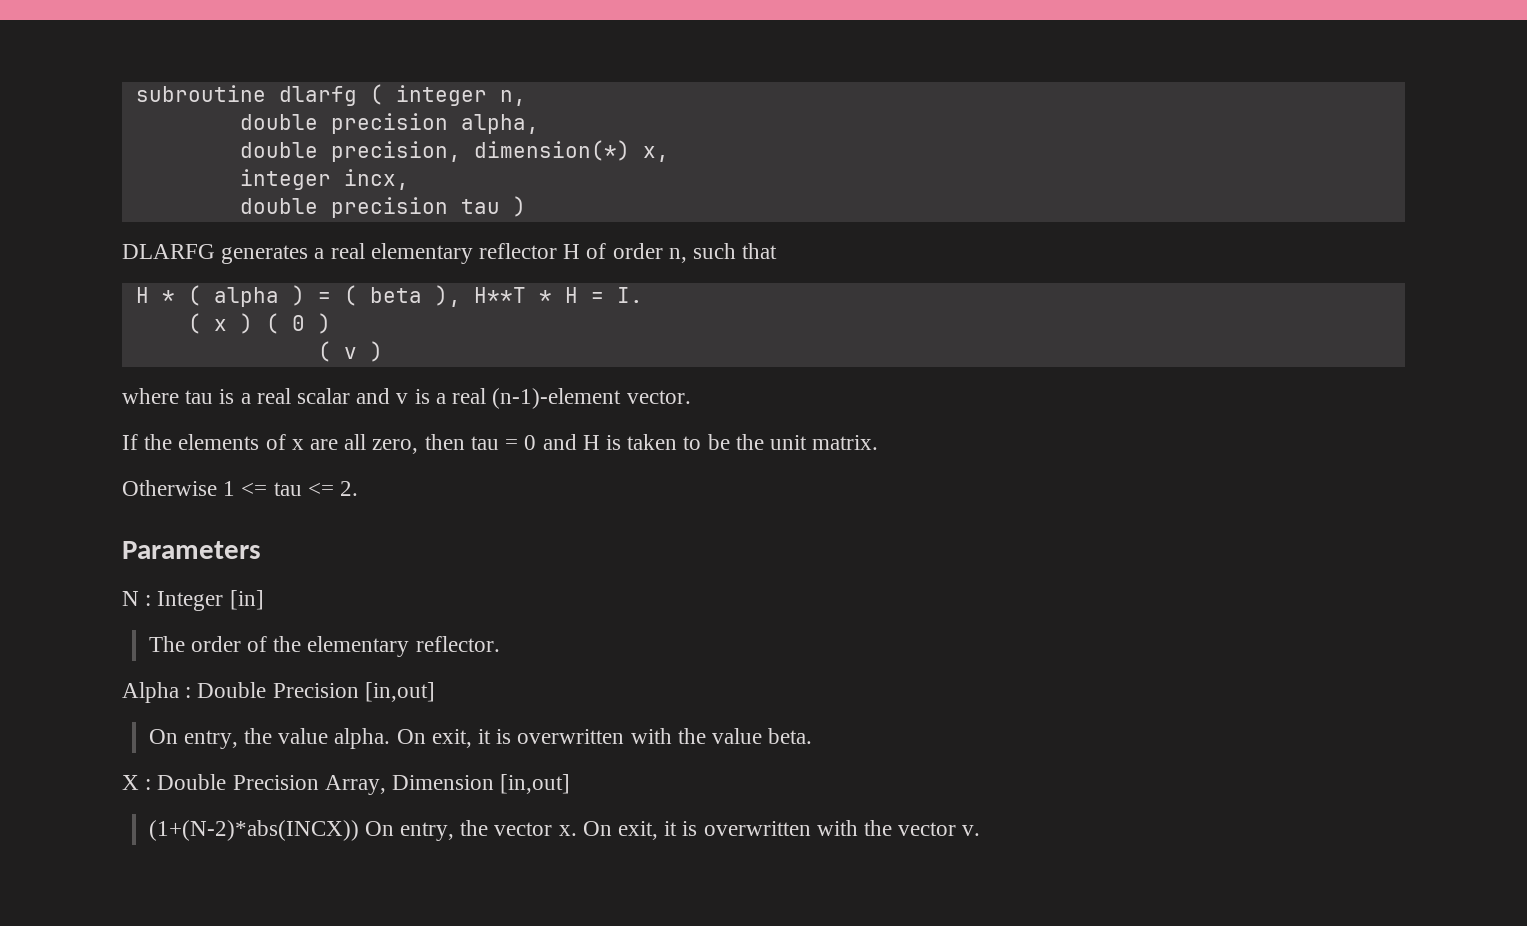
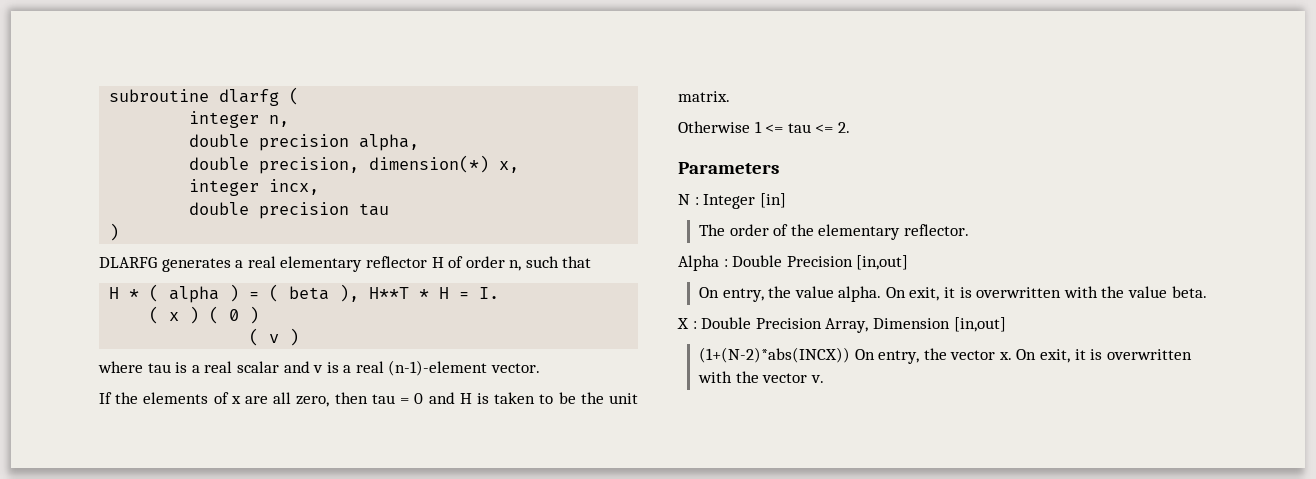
- subroutine dlarfg ( integer n,
+ subroutine dlarfg (
+ integer n,
- double precision tau )
+ double precision tau
+ )

